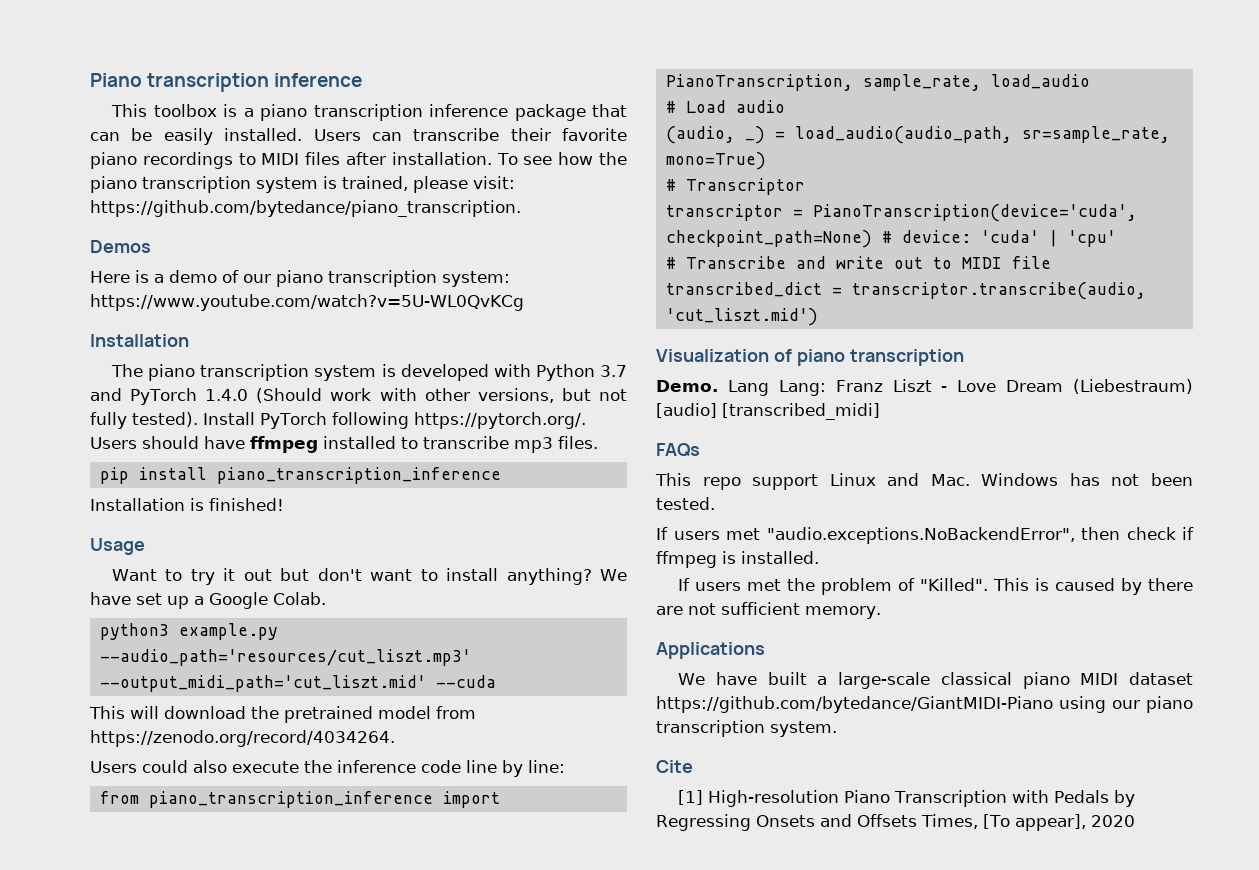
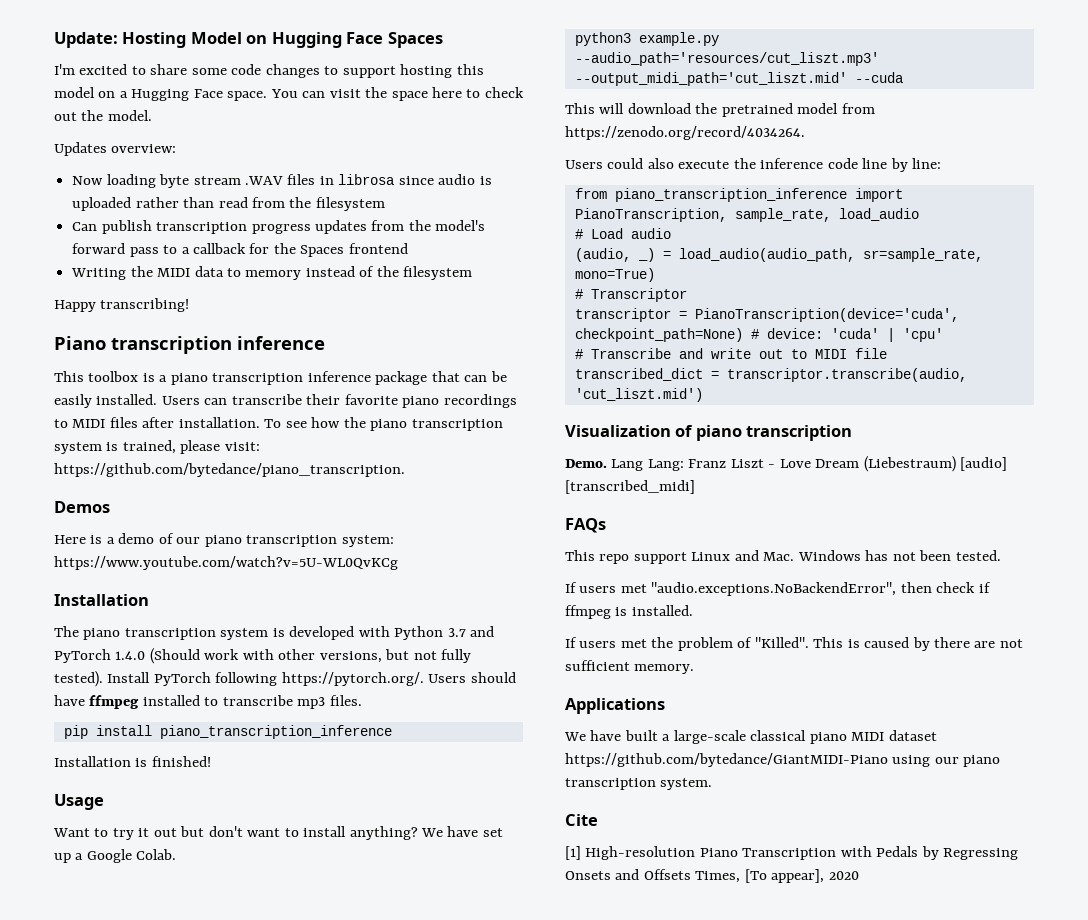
+ Update: Hosting Model on Hugging Face Spaces
+ I'm excited to share some code changes to support hosting this model on a Hugging Face space. You can visit the space here to check out the model.
+ Updates overview:
+ Now loading byte stream .WAV files in librosa since audio is uploaded rather than read from the filesystem
+ Can publish transcription progress updates from the model's forward pass to a callback for the Spaces frontend
+ Writing the MIDI data to memory instead of the filesystem
+ Happy transcribing!

